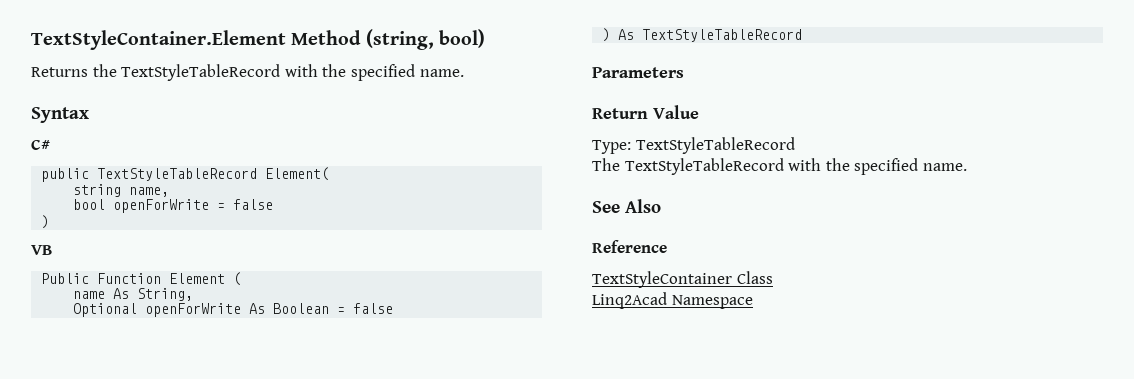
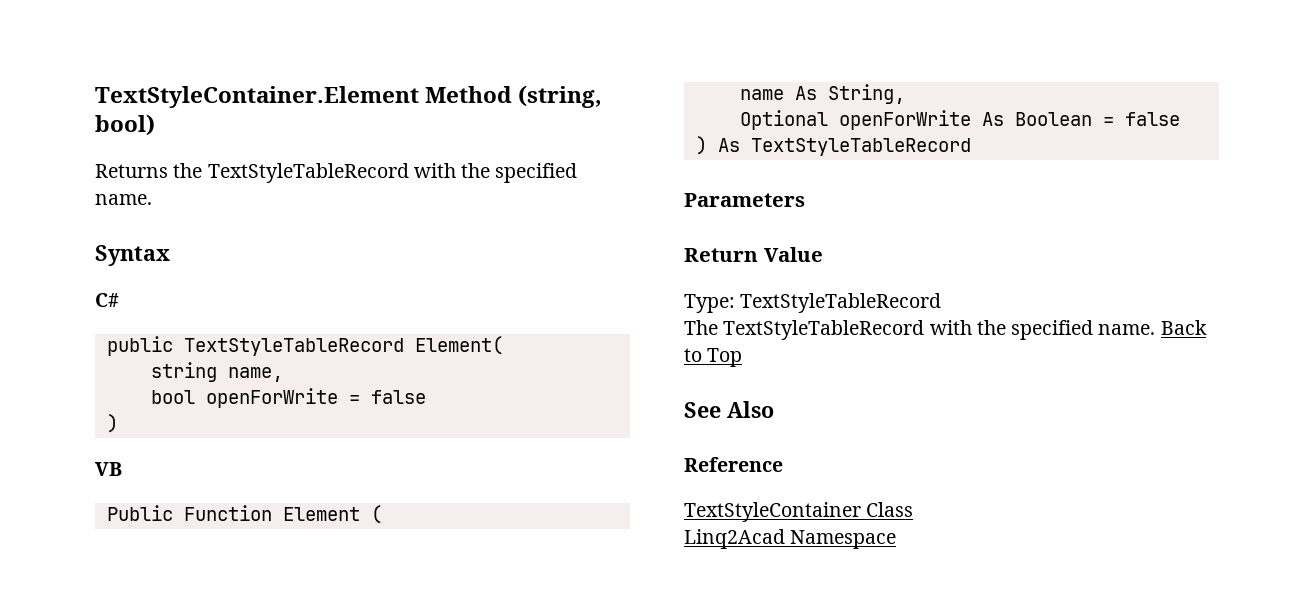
+ Back to Top

